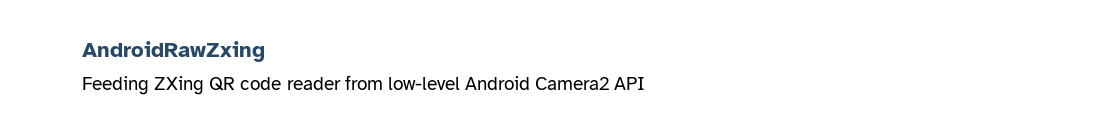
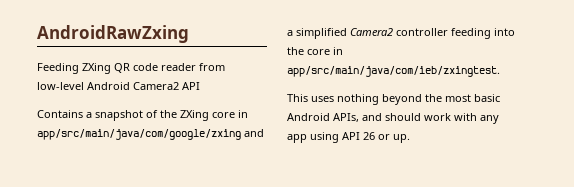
+ Contains a snapshot of the ZXing core in app/src/main/java/com/google/zxing and a simplified Camera2 controller feeding into the core in app/src/main/java/com/ieb/zxingtest.
+ This uses nothing beyond the most basic Android APIs, and should work with any app using API 26 or up.

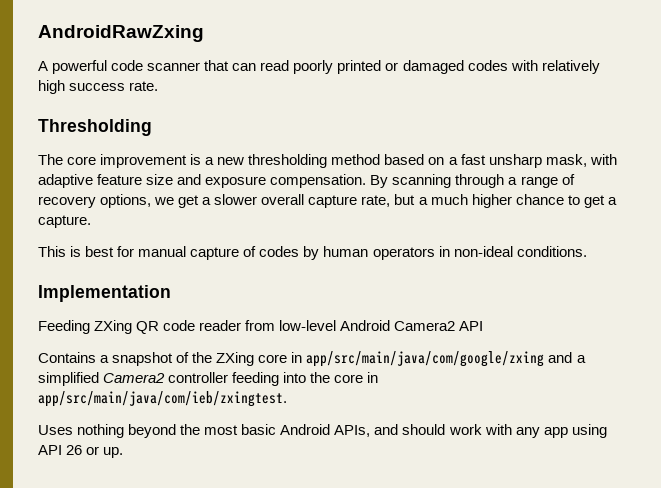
+ A powerful code scanner that can read poorly printed or damaged codes with relatively high success rate.
+ Thresholding
+ The core improvement is a new thresholding method based on a fast unsharp mask, with adaptive feature size and exposure compensation. By scanning through a range of recovery options, we get a slower overall capture rate, but a much higher chance to get a capture.
+ This is best for manual capture of codes by human operators in non-ideal conditions.
+ Implementation
- This uses nothing beyond the most basic Android APIs, and should work with any app using API 26 or up.
+ Uses nothing beyond the most basic Android APIs, and should work with any app using API 26 or up.

